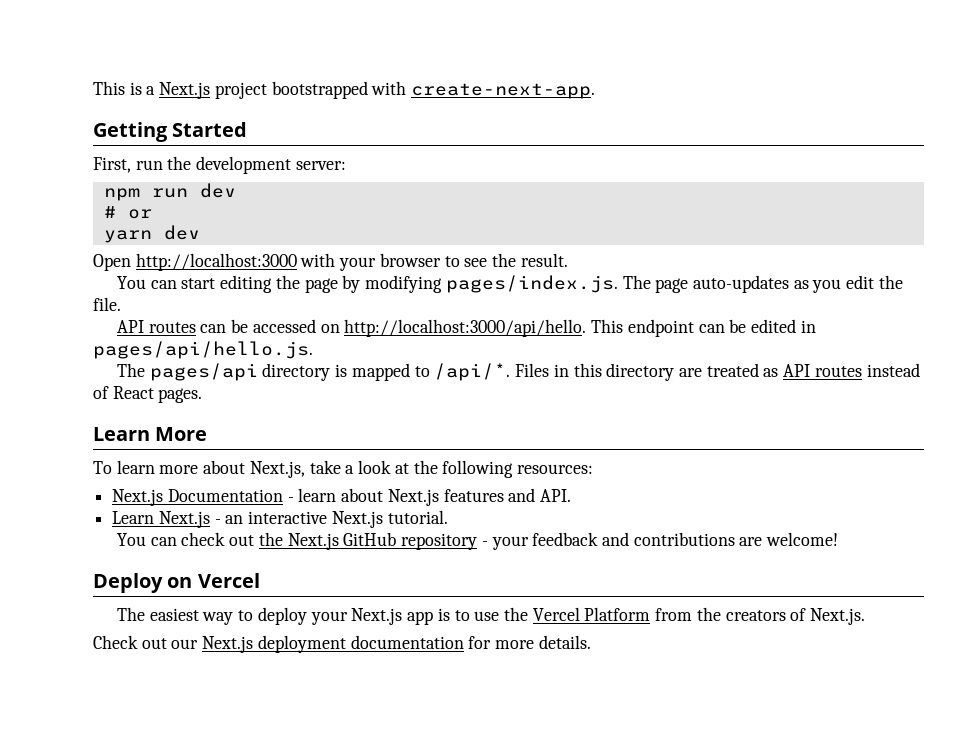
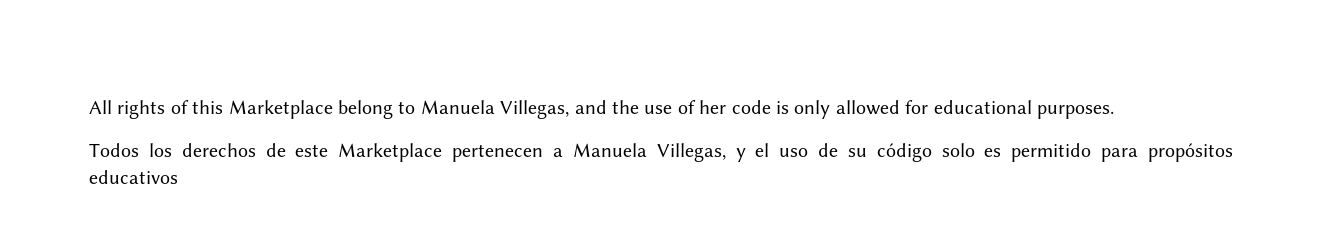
- This is a Next.js project bootstrapped with create-next-app.
- Getting Started
- First, run the development server:
- npm run dev
- # or
- yarn dev
- Open http://localhost:3000 with your browser to see the result.
- You can start editing the page by modifying pages/index.js. The page auto-updates as you edit the file.
- API routes can be accessed on http://localhost:3000/api/hello. This endpoint can be edited in pages/api/hello.js.
- The pages/api directory is mapped to /api/*. Files in this directory are treated as API routes instead of React pages.
- Learn More
- To learn more about Next.js, take a look at the following resources:
- Next.js Documentation - learn about Next.js features and API.
- Learn Next.js - an interactive Next.js tutorial.
- You can check out the Next.js GitHub repository - your feedback and contributions are welcome!
- Deploy on Vercel
- The easiest way to deploy your Next.js app is to use the Vercel Platform from the creators of Next.js.
- Check out our Next.js deployment documentation for more details.
+ All rights of this Marketplace belong to Manuela Villegas, and the use of her code is only allowed for educational purposes.
+ Todos los derechos de este Marketplace pertenecen a Manuela Villegas, y el uso de su código solo es permitido para propósitos educativos

